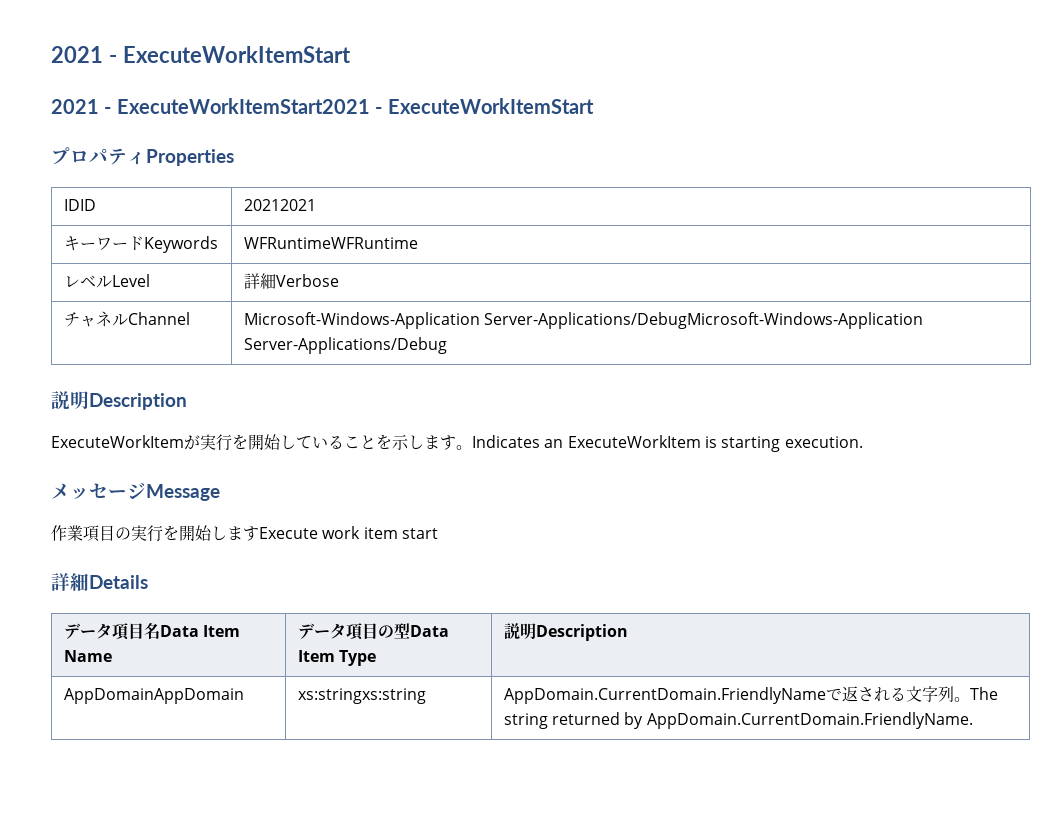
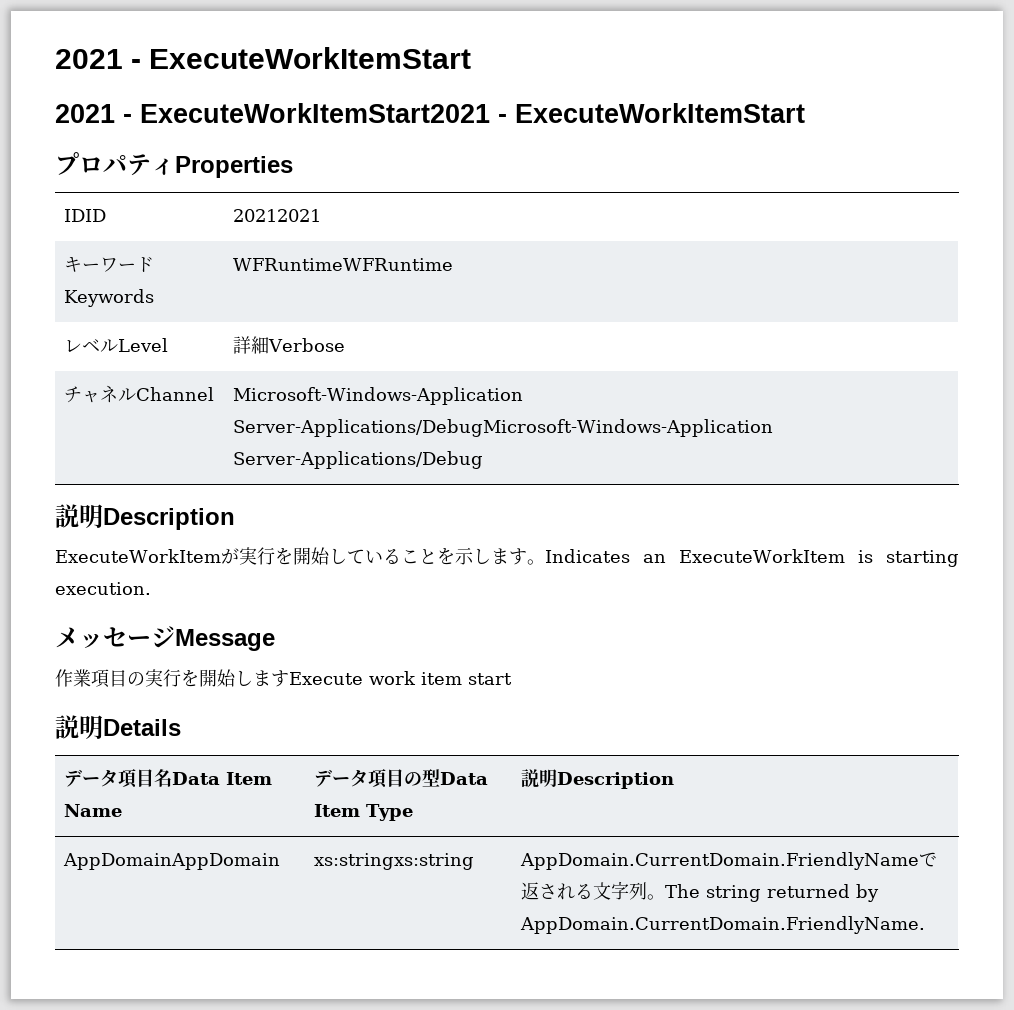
- 詳細Details
+ 説明Details

